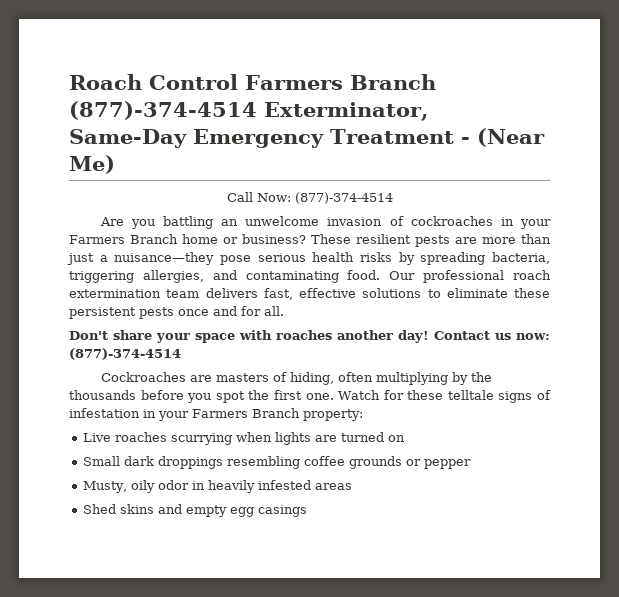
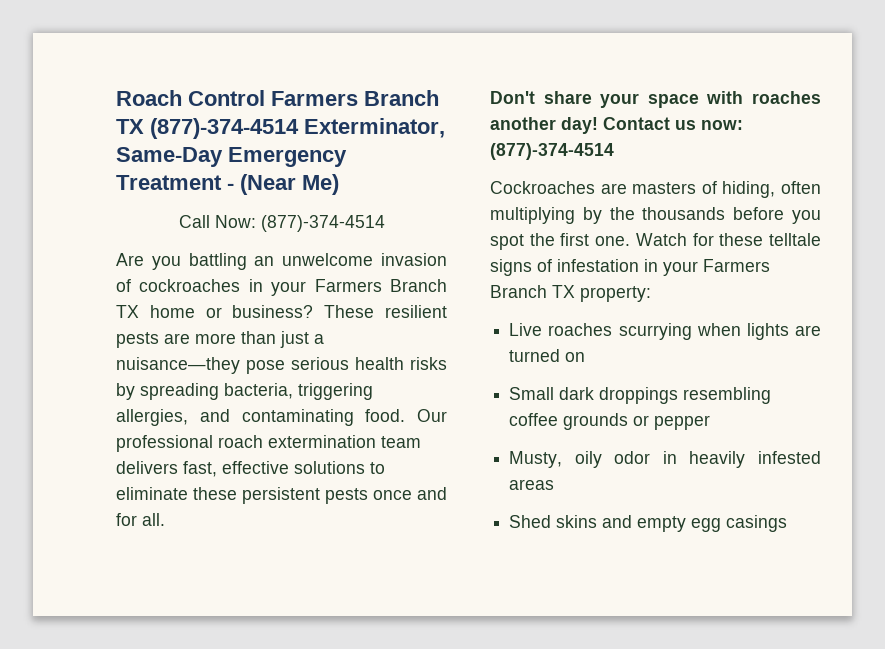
- Roach Control Farmers Branch (877)-374-4514 Exterminator, Same-Day Emergency Treatment - (Near Me)
+ Roach Control Farmers Branch TX (877)-374-4514 Exterminator, Same-Day Emergency Treatment - (Near Me)
- Are you battling an unwelcome invasion of cockroaches in your Farmers Branch home or business?
+ Are you battling an unwelcome invasion of cockroaches in your Farmers Branch TX home or business?
- Watch for these telltale signs of infestation in your Farmers Branch property:
+ Watch for these telltale signs of infestation in your Farmers Branch TX property:

